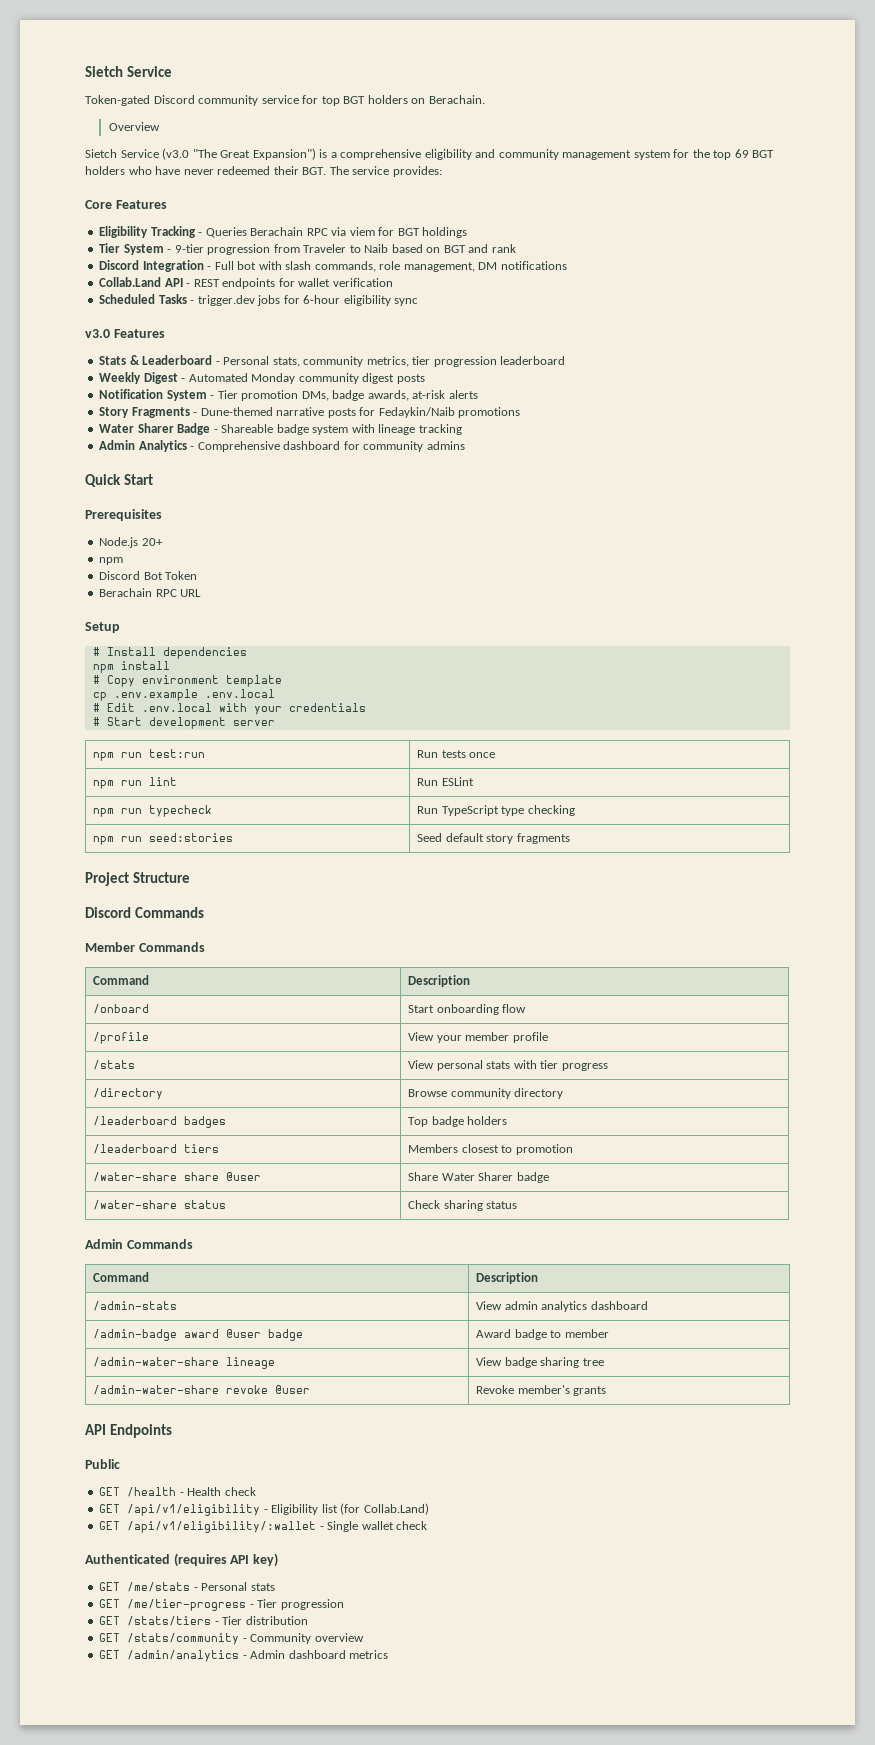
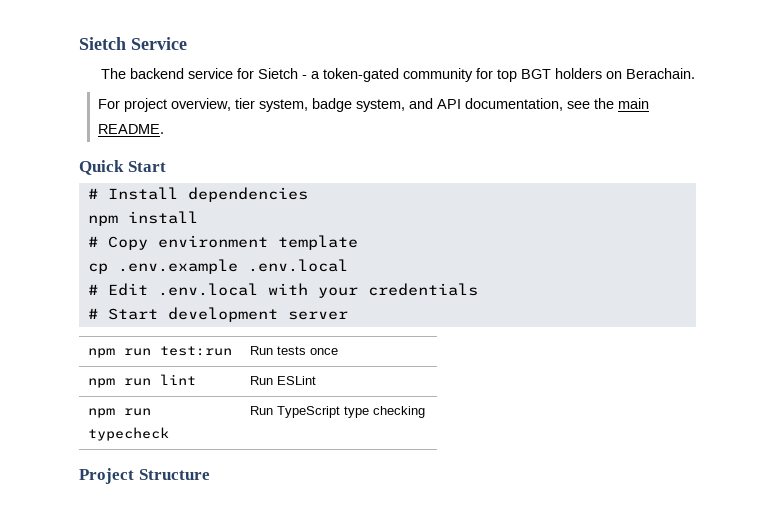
- Token-gated Discord community service for top BGT holders on Berachain.
+ The backend service for Sietch - a token-gated community for top BGT holders on Berachain.
- Overview
- Sietch Service (v3.0 "The Great Expansion") is a comprehensive eligibility and community management system for the top 69 BGT holders who have never redeemed their BGT. The service provides:
- Core Features
- Eligibility Tracking - Queries Berachain RPC via viem for BGT holdings
- Tier System - 9-tier progression from Traveler to Naib based on BGT and rank
- Discord Integration - Full bot with slash commands, role management, DM notifications
- Collab.Land API - REST endpoints for wallet verification
- Scheduled Tasks - trigger.dev jobs for 6-hour eligibility sync
- v3.0 Features
- Stats & Leaderboard - Personal stats, community metrics, tier progression leaderboard
- Weekly Digest - Automated Monday community digest posts
- Notification System - Tier promotion DMs, badge awards, at-risk alerts
- Story Fragments - Dune-themed narrative posts for Fedaykin/Naib promotions
- Water Sharer Badge - Shareable badge system with lineage tracking
- Admin Analytics - Comprehensive dashboard for community admins
+ For project overview, tier system, badge system, and API documentation, see the main README.
  Quick Start
- Prerequisites
- Node.js 20+
- npm
- Discord Bot Token
- Berachain RPC URL
- Setup
- npm run seed:stories | Seed default story fragments
  Project Structure
- Discord Commands
- Member Commands
- Command | Description
- /onboard | Start onboarding flow
- /profile | View your member profile
- /stats | View personal stats with tier progress
- /directory | Browse community directory
- /leaderboard badges | Top badge holders
- /leaderboard tiers | Members closest to promotion
- /water-share share @user | Share Water Sharer badge
- /water-share status | Check sharing status
- Admin Commands
- Command | Description
- /admin-stats | View admin analytics dashboard
- /admin-badge award @user badge | Award badge to member
- /admin-water-share lineage | View badge sharing tree
- /admin-water-share revoke @user | Revoke member's grants
- API Endpoints
- Public
- GET /health - Health check
- GET /api/v1/eligibility - Eligibility list (for Collab.Land)
- GET /api/v1/eligibility/:wallet - Single wallet check
- Authenticated (requires API key)
- GET /me/stats - Personal stats
- GET /me/tier-progress - Tier progression
- GET /stats/tiers - Tier distribution
- GET /stats/community - Community overview
- GET /admin/analytics - Admin dashboard metrics

